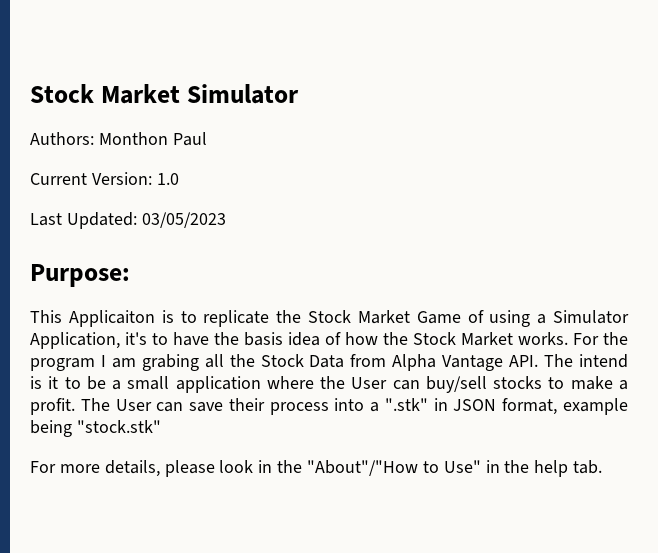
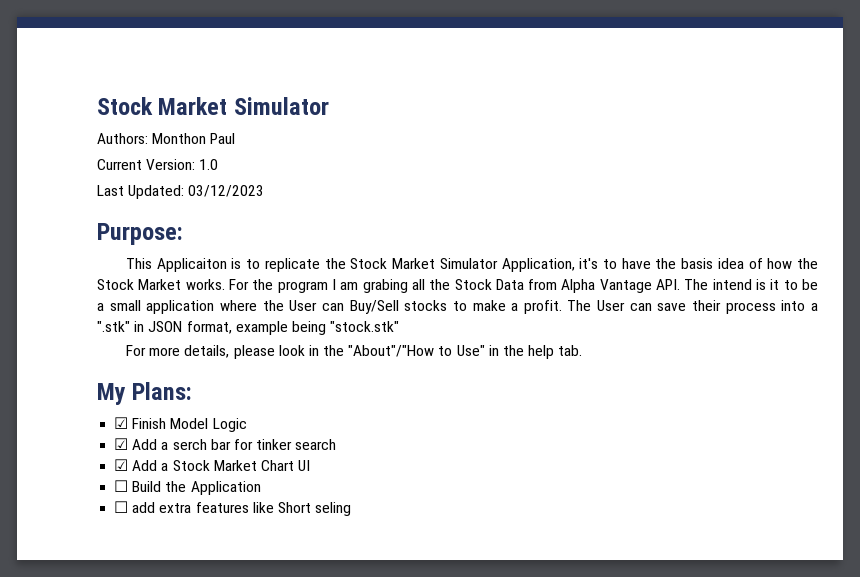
- Last Updated: 03/05/2023
+ Last Updated: 03/12/2023
- This Applicaiton is to replicate the Stock Market Game of using a Simulator Application, it's to have the basis idea of how the Stock Market works.
+ This Applicaiton is to replicate the Stock Market Simulator Application, it's to have the basis idea of how the Stock Market works.
- For the program I am grabing all the Stock Data from Alpha Vantage API. The intend is it to be a small application where the User can buy/sell stocks to make a profit.
+ For the program I am grabing all the Stock Data from Alpha Vantage API. The intend is it to be a small application where the User can Buy/Sell stocks to make a profit.
+ My Plans:
+ ☑ Finish Model Logic
+ ☑ Add a serch bar for tinker search
+ ☑ Add a Stock Market Chart UI
+ ☐ Build the Application
+ ☐ add extra features like Short seling

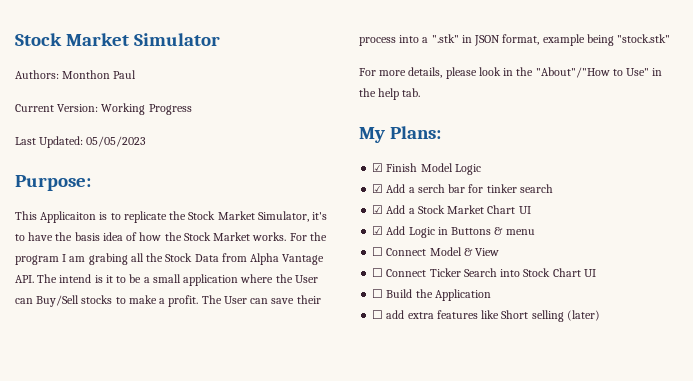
- Current Version: 1.0
+ Current Version: Working Progress
- Last Updated: 03/12/2023
+ Last Updated: 05/05/2023
- This Applicaiton is to replicate the Stock Market Simulator Application, it's to have the basis idea of how the Stock Market works.
+ This Applicaiton is to replicate the Stock Market Simulator, it's to have the basis idea of how the Stock Market works.
+ ☑ Add Logic in Buttons & menu
+ ☐ Connect Model & View
+ ☐ Connect Ticker Search into Stock Chart UI
- ☐ add extra features like Short seling
+ ☐ add extra features like Short selling (later)

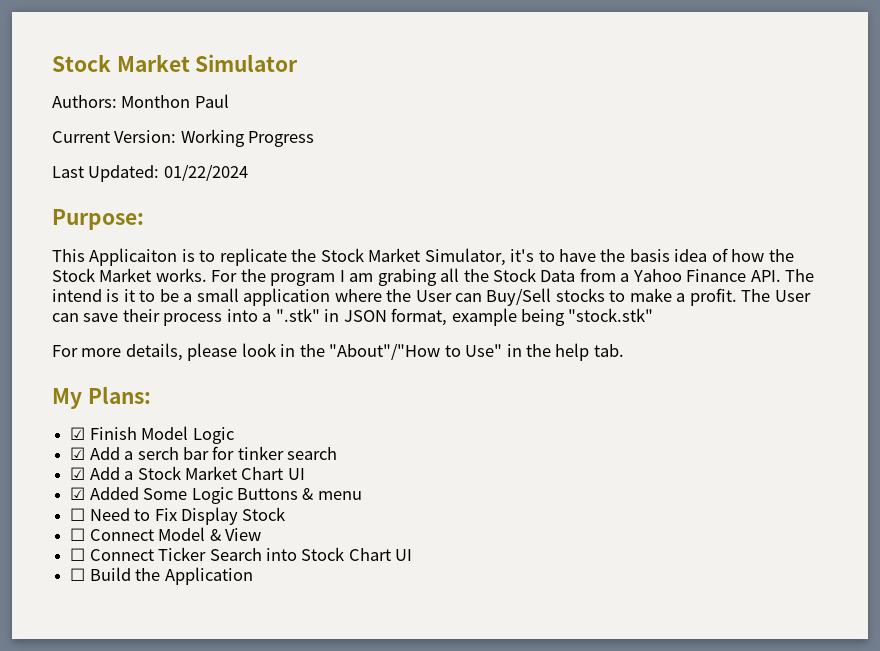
- Last Updated: 05/05/2023
+ Last Updated: 01/22/2024
- For the program I am grabing all the Stock Data from Alpha Vantage API. The intend is it to be a small application where the User can Buy/Sell stocks to make a profit.
+ For the program I am grabing all the Stock Data from a Yahoo Finance API. The intend is it to be a small application where the User can Buy/Sell stocks to make a profit.
- ☑ Add Logic in Buttons & menu
+ ☑ Added Some Logic Buttons & menu
+ ☐ Need to Fix Display Stock
- ☐ add extra features like Short selling (later)

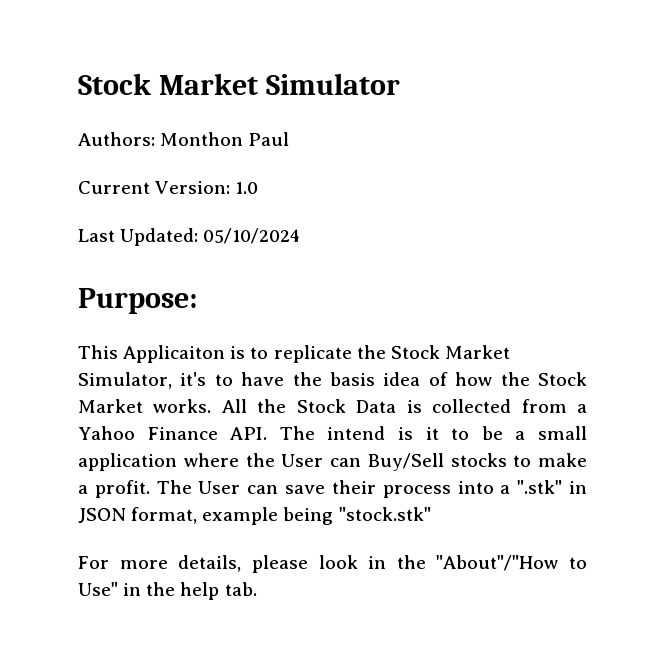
- Current Version: Working Progress
+ Current Version: 1.0
- Last Updated: 01/22/2024
+ Last Updated: 05/10/2024
- For the program I am grabing all the Stock Data from a Yahoo Finance API. The intend is it to be a small application where the User can Buy/Sell stocks to make a profit.
+ All the Stock Data is collected from a Yahoo Finance API. The intend is it to be a small application where the User can Buy/Sell stocks to make a profit.
- My Plans:
- ☑ Finish Model Logic
- ☑ Add a serch bar for tinker search
- ☑ Add a Stock Market Chart UI
- ☑ Added Some Logic Buttons & menu
- ☐ Need to Fix Display Stock
- ☐ Connect Model & View
- ☐ Connect Ticker Search into Stock Chart UI
- ☐ Build the Application

